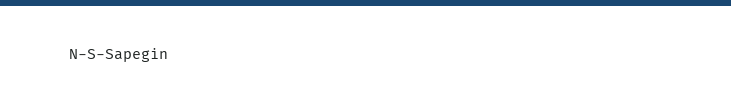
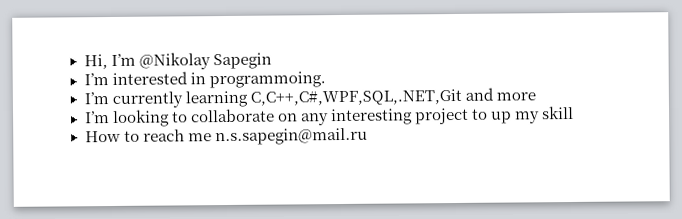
- N-S-Sapegin
+ Hi, I’m @Nikolay Sapegin
+ I’m interested in programmoing.
+ I’m currently learning C,C++,C#,WPF,SQL,.NET,Git and more
+ I’m looking to collaborate on any interesting project to up my skill
+ How to reach me n.s.sapegin@mail.ru

